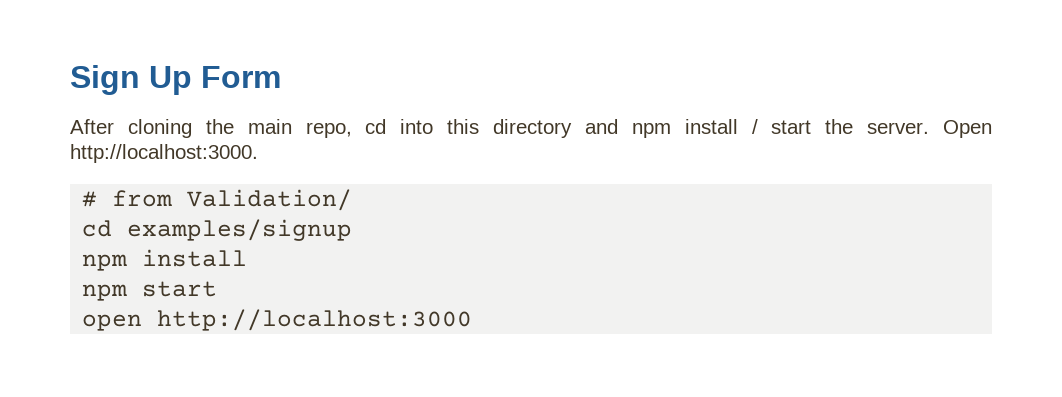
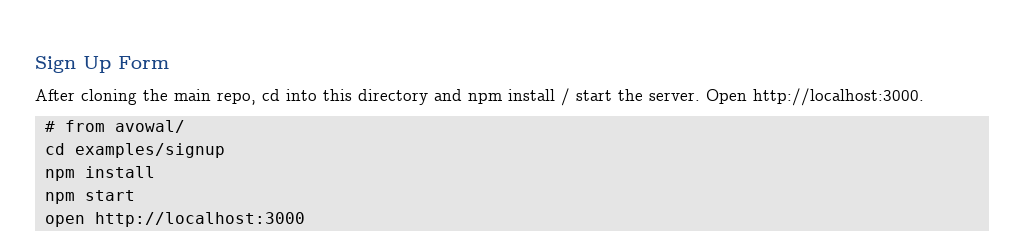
- # from Validation/
+ # from avowal/

